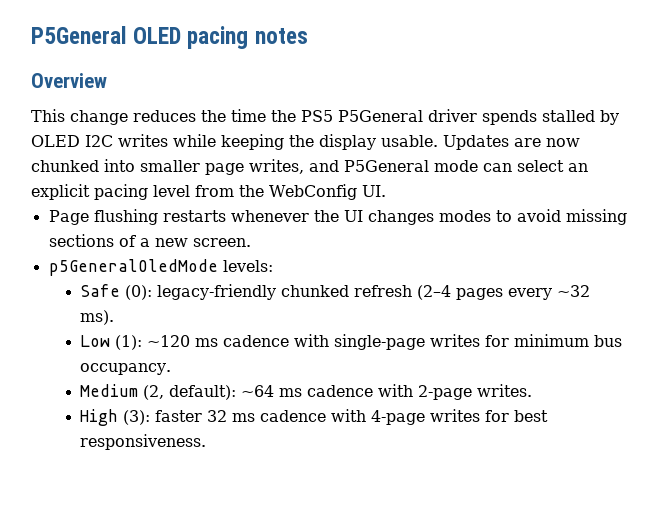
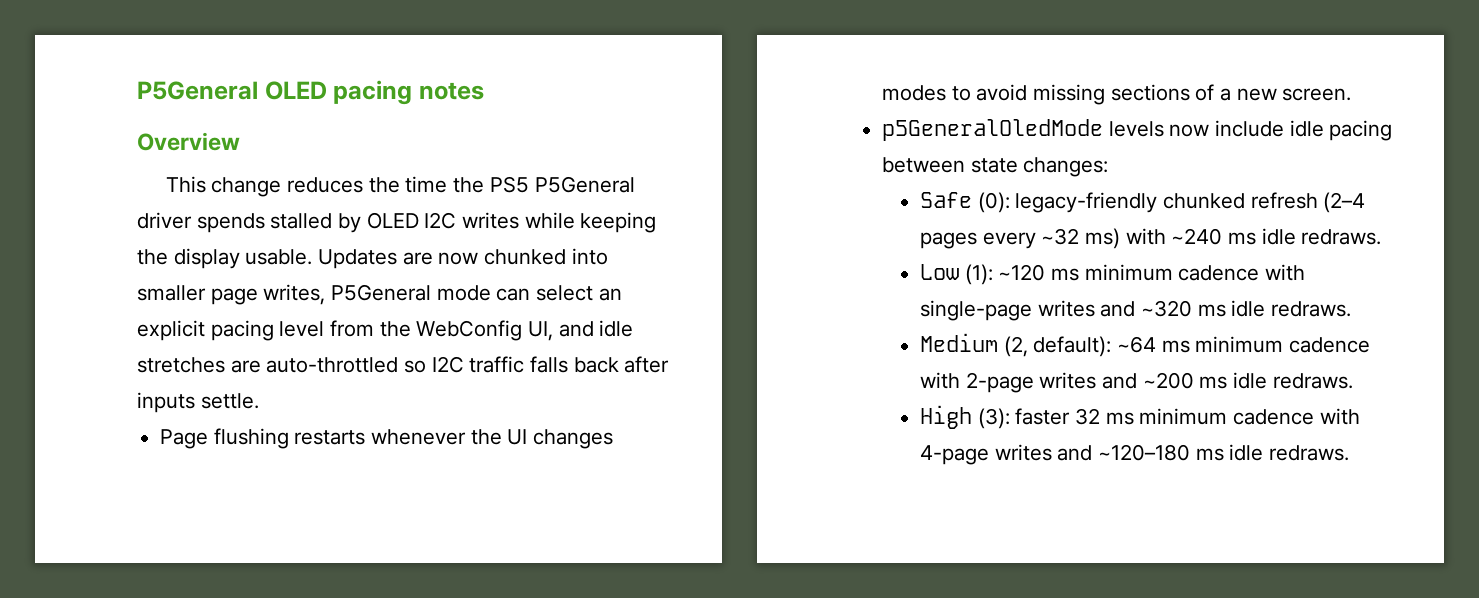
- Updates are now chunked into smaller page writes, and P5General mode can select an explicit pacing level from the WebConfig UI.
+ Updates are now chunked into smaller page writes, P5General mode can select an explicit pacing level from the WebConfig UI, and idle stretches are auto-throttled so I2C traffic falls back after inputs settle.
- p5GeneralOledMode levels:
+ p5GeneralOledMode levels now include idle pacing between state changes:
- Safe (0): legacy-friendly chunked refresh (2–4 pages every ~32 ms).
+ Safe (0): legacy-friendly chunked refresh (2–4 pages every ~32 ms) with ~240 ms idle redraws.
- Low (1): ~120 ms cadence with single-page writes for minimum bus occupancy.
+ Low (1): ~120 ms minimum cadence with single-page writes and ~320 ms idle redraws.
- Medium (2, default): ~64 ms cadence with 2-page writes.
+ Medium (2, default): ~64 ms minimum cadence with 2-page writes and ~200 ms idle redraws.
- High (3): faster 32 ms cadence with 4-page writes for best responsiveness.
+ High (3): faster 32 ms minimum cadence with 4-page writes and ~120–180 ms idle redraws.

